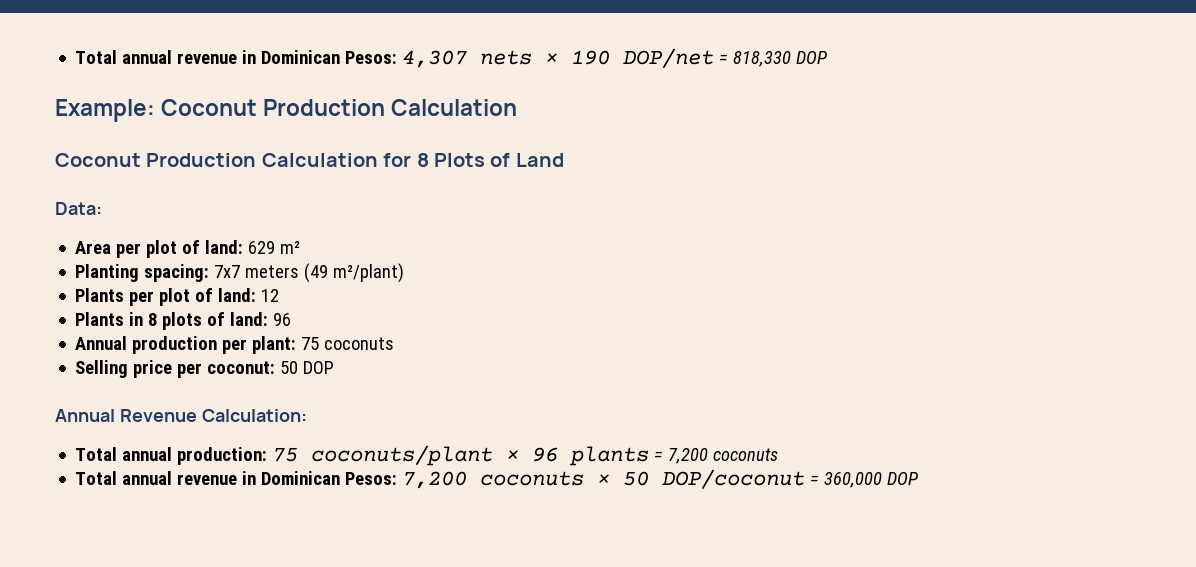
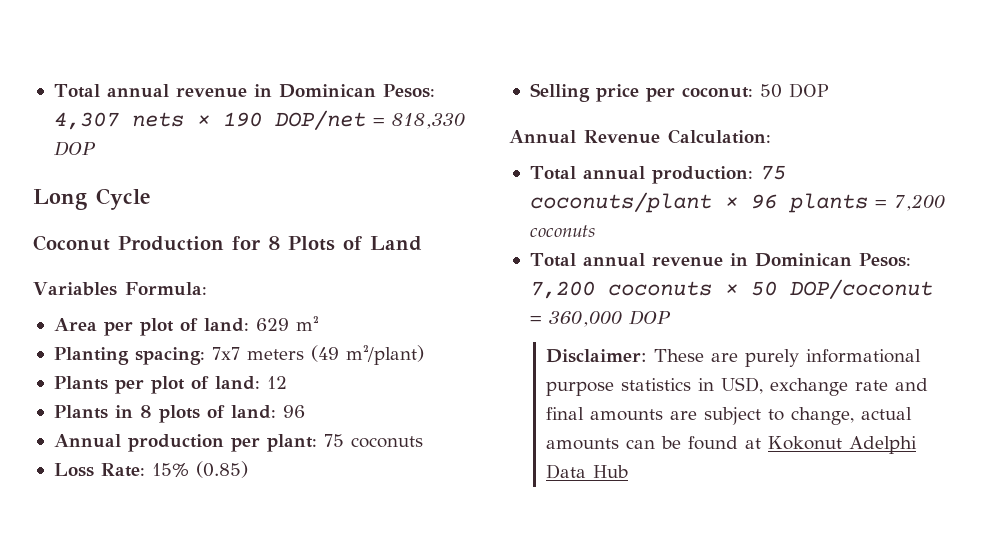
- Example: Coconut Production Calculation
- Coconut Production Calculation for 8 Plots of Land
+ Long Cycle
+ Coconut Production for 8 Plots of Land
- Data:
+ Variables Formula:
+ Loss Rate: 15% (0.85)
+ Disclaimer: These are purely informational purpose statistics in USD, exchange rate and final amounts are subject to change, actual amounts can be found at Kokonut Adelphi Data Hub

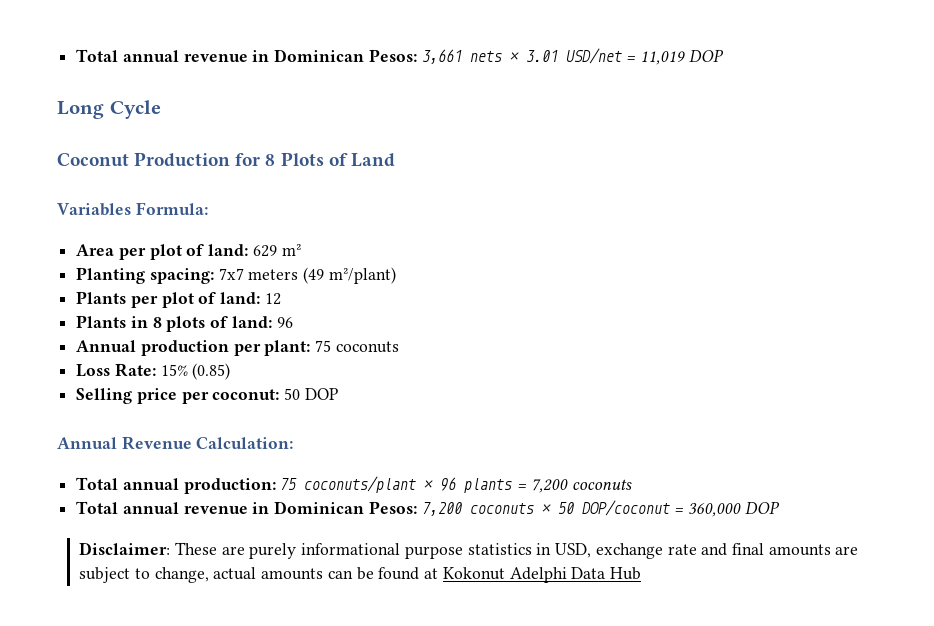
- Total annual revenue in Dominican Pesos: 4,307 nets × 190 DOP/net = 818,330 DOP
+ Total annual revenue in Dominican Pesos: 3,661 nets × 3.01 USD/net = 11,019 DOP

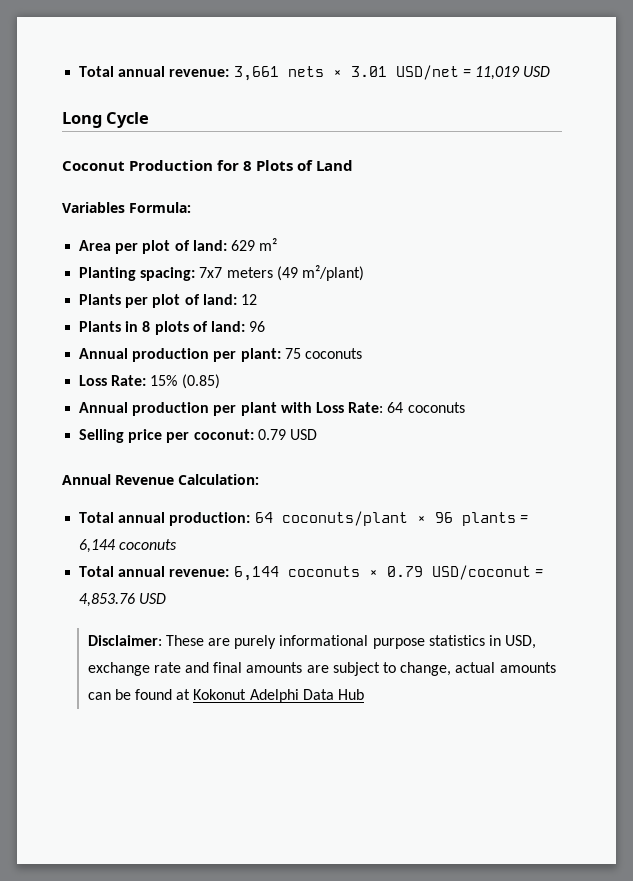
- Total annual revenue in Dominican Pesos: 3,661 nets × 3.01 USD/net = 11,019 DOP
+ Total annual revenue: 3,661 nets × 3.01 USD/net = 11,019 USD
+ Annual production per plant with Loss Rate: 64 coconuts
- Selling price per coconut: 50 DOP
+ Selling price per coconut: 0.79 USD
- Total annual production: 75 coconuts/plant × 96 plants = 7,200 coconuts
+ Total annual production: 64 coconuts/plant × 96 plants = 6,144 coconuts
- Total annual revenue in Dominican Pesos: 7,200 coconuts × 50 DOP/coconut = 360,000 DOP
+ Total annual revenue: 6,144 coconuts × 0.79 USD/coconut = 4,853.76 USD

